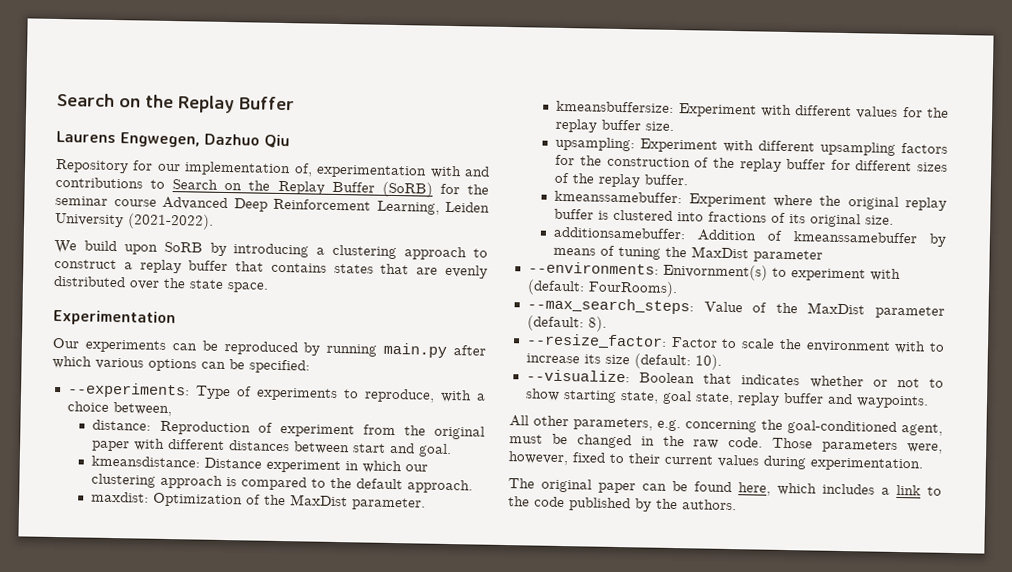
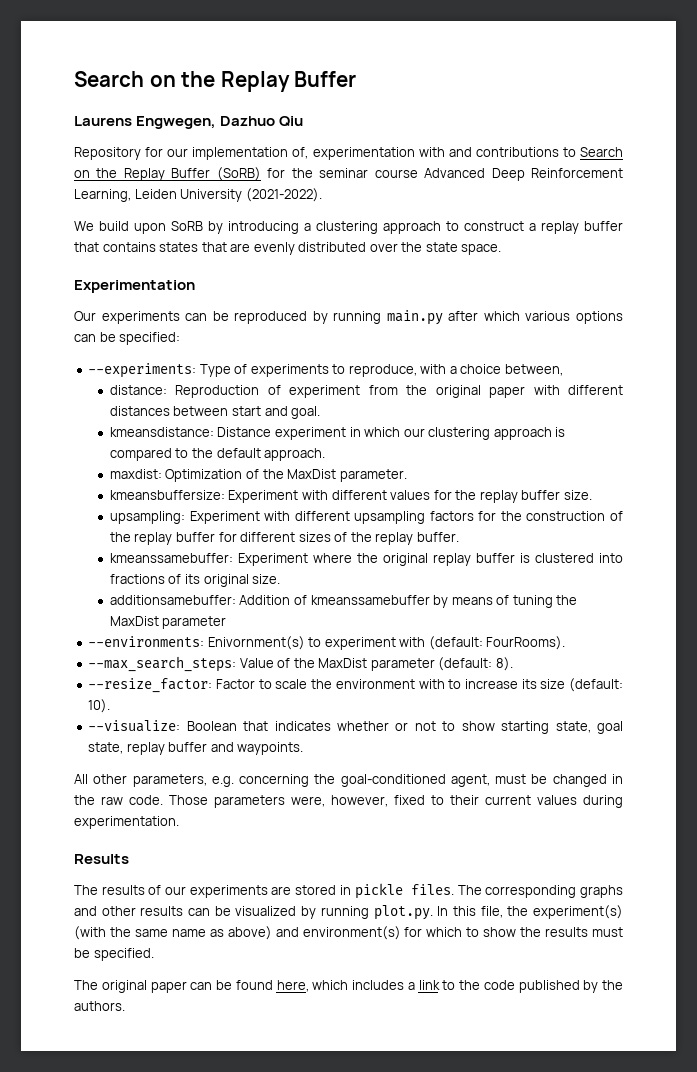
+ Results
+ The results of our experiments are stored in pickle files. The corresponding graphs and other results can be visualized by running plot.py. In this file, the experiment(s) (with the same name as above) and environment(s) for which to show the results must be specified.

